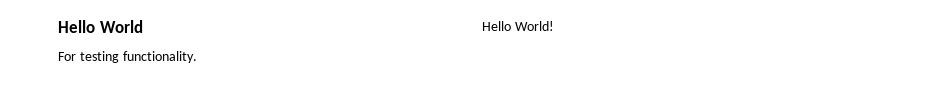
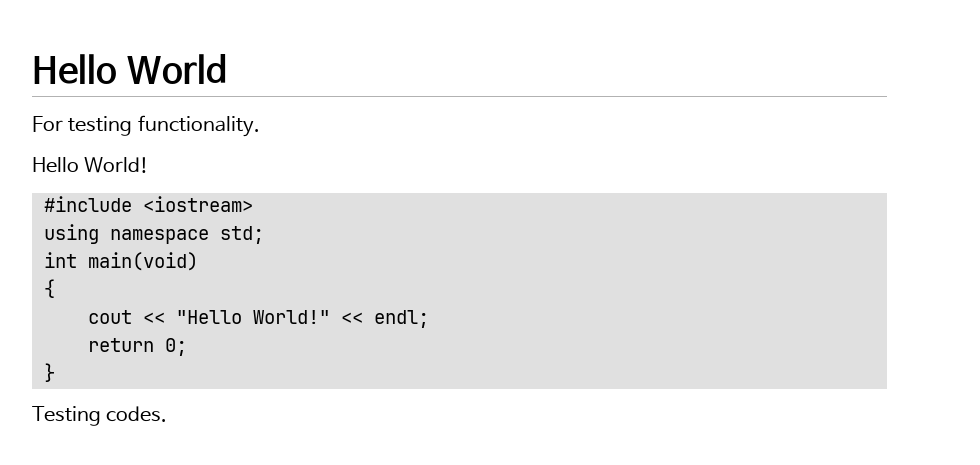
+ #include <iostream>
+ using namespace std;
+ int main(void)
+ {
+ cout << "Hello World!" << endl;
+ return 0;
+ }
+ Testing codes.

